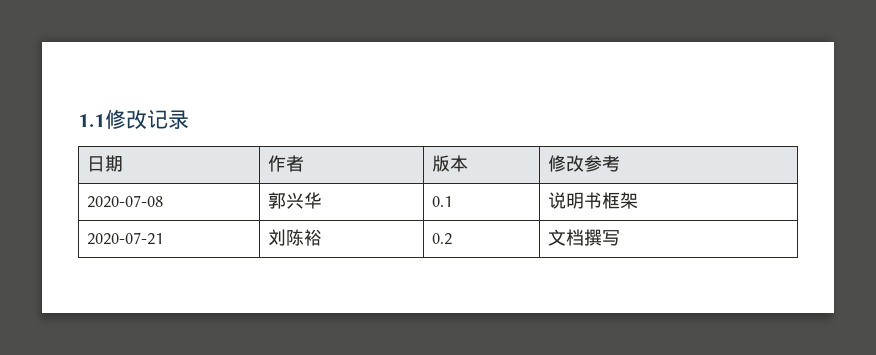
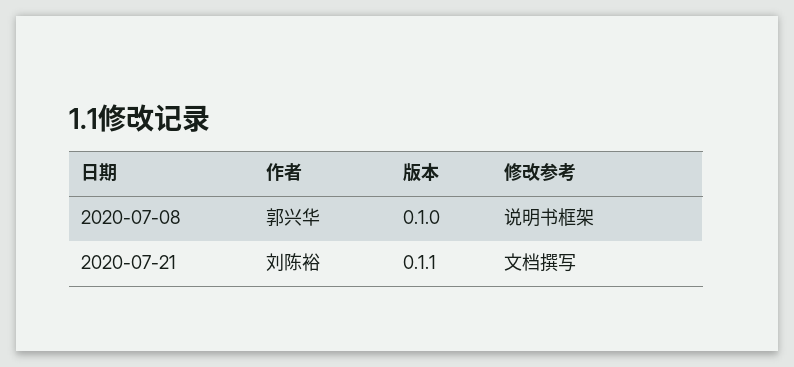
- 2020-07-08 | 郭兴华 | 0.1 | 说明书框架
+ 2020-07-08 | 郭兴华 | 0.1.0 | 说明书框架
- 2020-07-21 | 刘陈裕 | 0.2 | 文档撰写
+ 2020-07-21 | 刘陈裕 | 0.1.1 | 文档撰写

